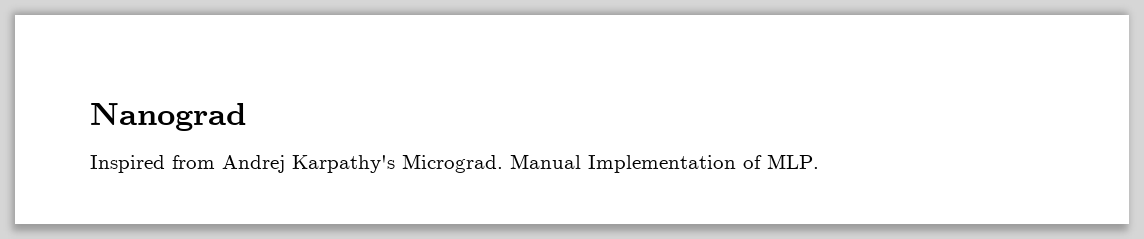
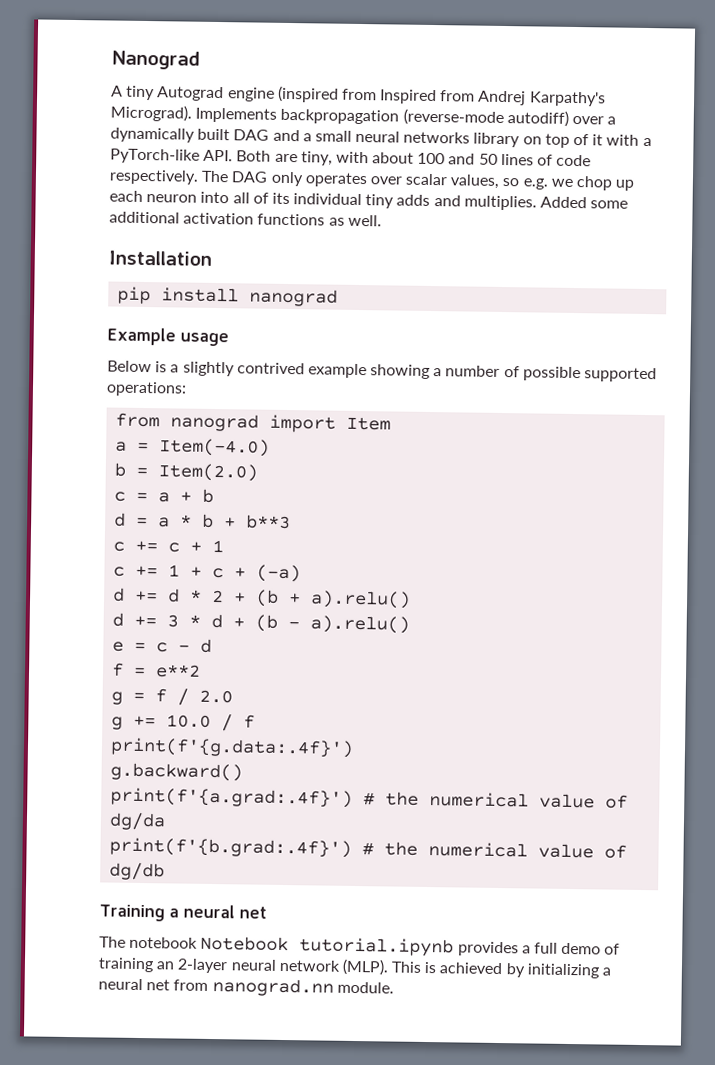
- Inspired from Andrej Karpathy's Micrograd. Manual Implementation of MLP.
+ A tiny Autograd engine (inspired from Inspired from Andrej Karpathy's Micrograd). Implements backpropagation (reverse-mode autodiff) over a dynamically built DAG and a small neural networks library on top of it with a PyTorch-like API. Both are tiny, with about 100 and 50 lines of code respectively. The DAG only operates over scalar values, so e.g. we chop up each neuron into all of its individual tiny adds and multiplies. Added some additional activation functions as well.
+ Installation
+ pip install nanograd
+ Example usage
+ Below is a slightly contrived example showing a number of possible supported operations:
+ from nanograd import Item
+ a = Item(-4.0)
+ b = Item(2.0)
+ c = a + b
+ d = a * b + b**3
+ c += c + 1
+ c += 1 + c + (-a)
+ d += d * 2 + (b + a).relu()
+ d += 3 * d + (b - a).relu()
+ e = c - d
+ f = e**2
+ g = f / 2.0
+ g += 10.0 / f
+ print(f'{g.data:.4f}')
+ g.backward()
+ print(f'{a.grad:.4f}') # the numerical value of dg/da
+ print(f'{b.grad:.4f}') # the numerical value of dg/db
+ Training a neural net
+ The notebook Notebook tutorial.ipynb provides a full demo of training an 2-layer neural network (MLP). This is achieved by initializing a neural net from nanograd.nn module.

